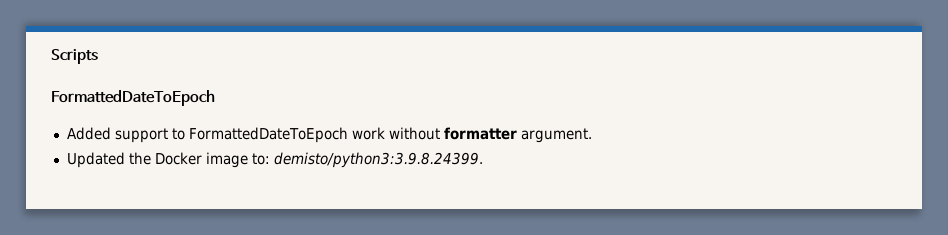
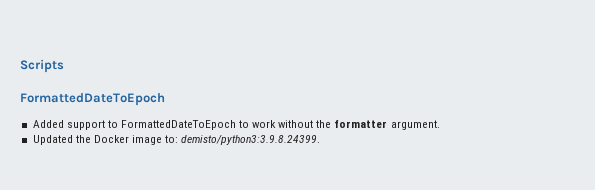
- Added support to FormattedDateToEpoch work without formatter argument.
+ Added support to FormattedDateToEpoch to work without the formatter argument.

